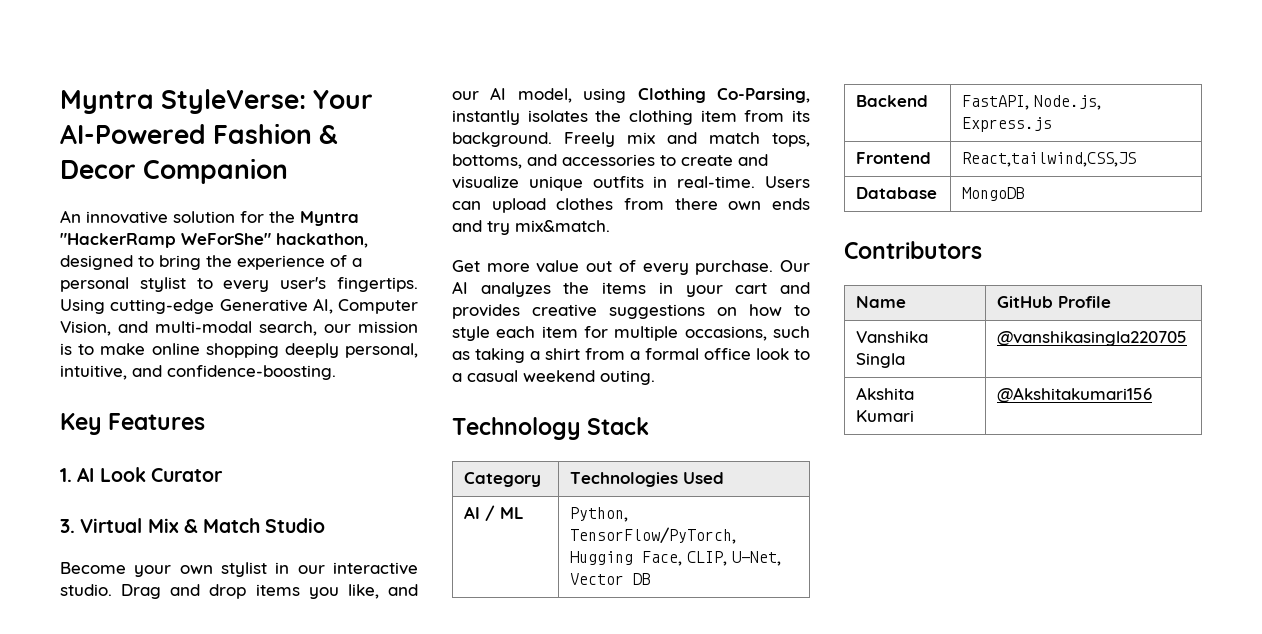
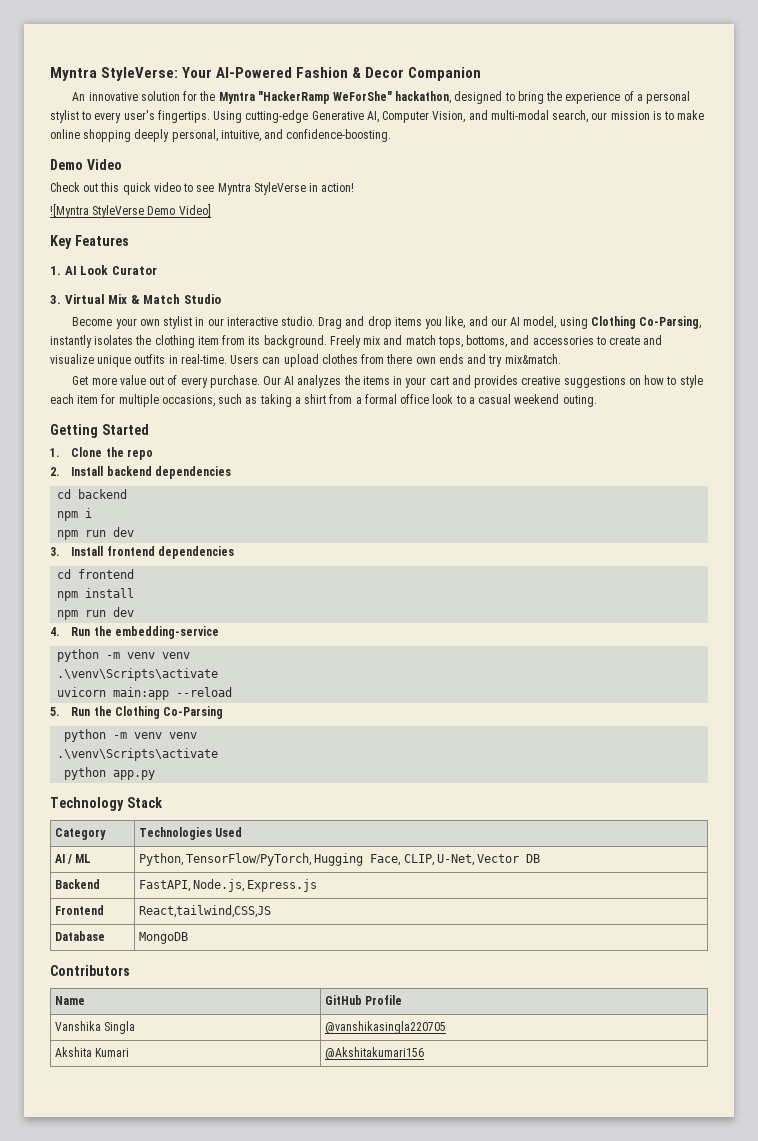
+ Demo Video
+ Check out this quick video to see Myntra StyleVerse in action!
+ ![Myntra StyleVerse Demo Video]
+ Getting Started
+ 1. Clone the repo
+ 2. Install backend dependencies
+ cd backend
+ npm i
+ npm run dev
+ 3. Install frontend dependencies
+ cd frontend
+ npm install
+ npm run dev
+ 4. Run the embedding-service
+ python -m venv venv
+ .\venv\Scripts\activate
+ uvicorn main:app --reload
+ 5. Run the Clothing Co-Parsing
+ python -m venv venv
+ .\venv\Scripts\activate
+ python app.py

